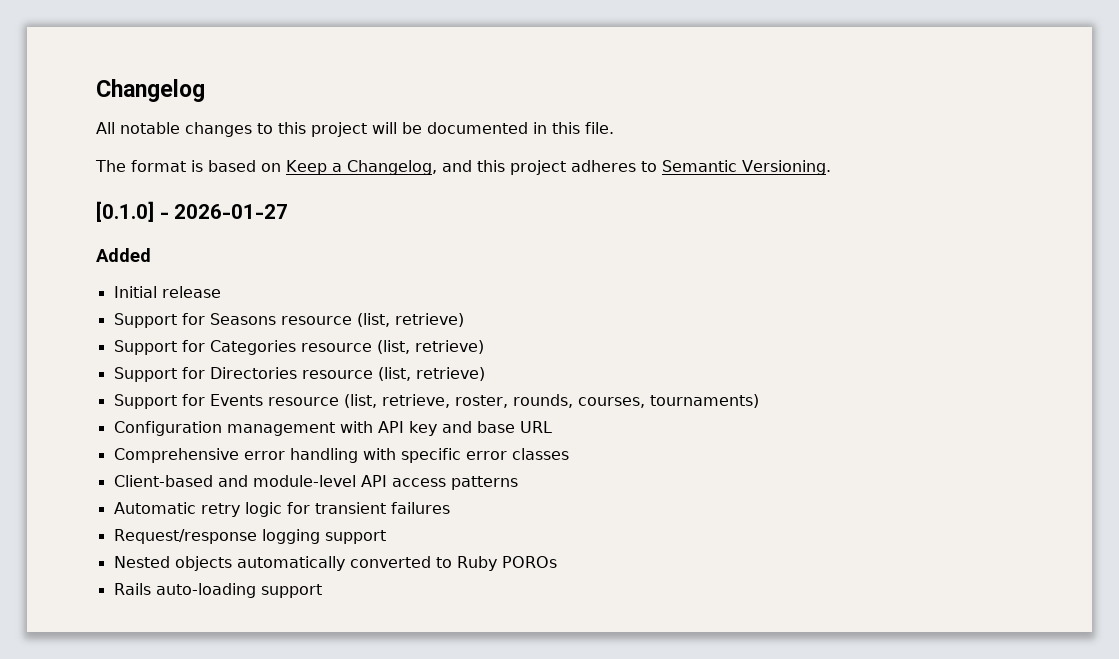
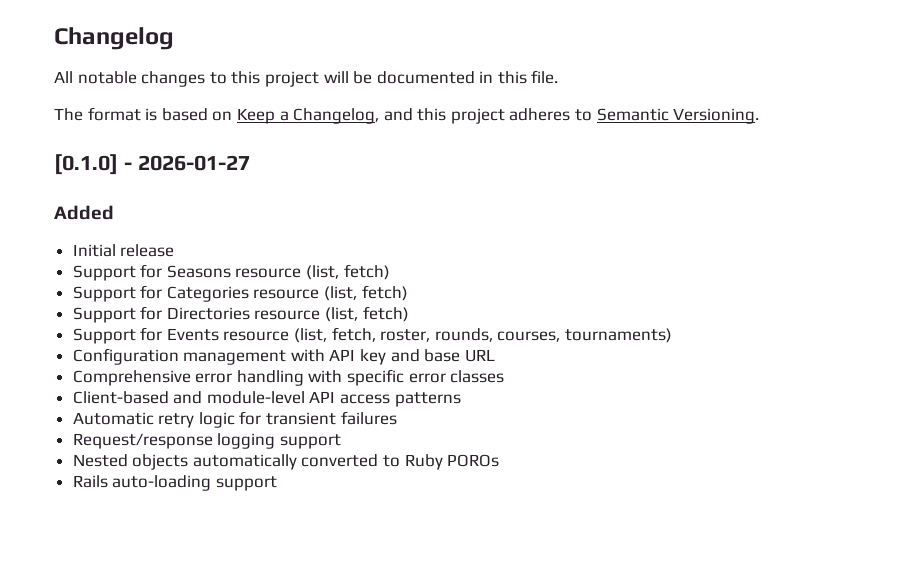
- Support for Seasons resource (list, retrieve)
+ Support for Seasons resource (list, fetch)
- Support for Categories resource (list, retrieve)
+ Support for Categories resource (list, fetch)
- Support for Directories resource (list, retrieve)
+ Support for Directories resource (list, fetch)
- Support for Events resource (list, retrieve, roster, rounds, courses, tournaments)
+ Support for Events resource (list, fetch, roster, rounds, courses, tournaments)

